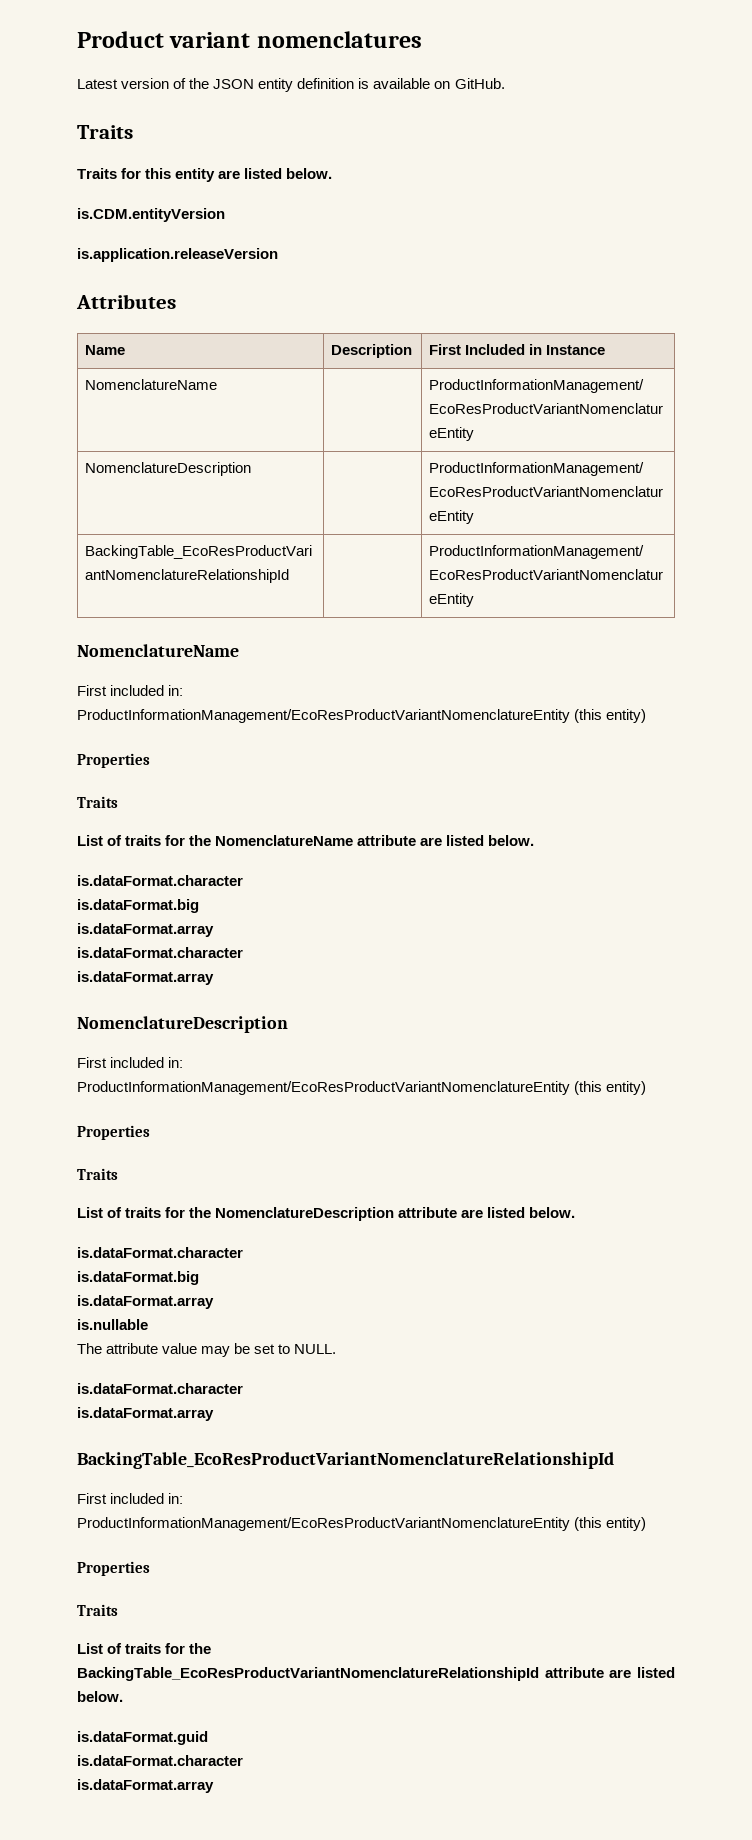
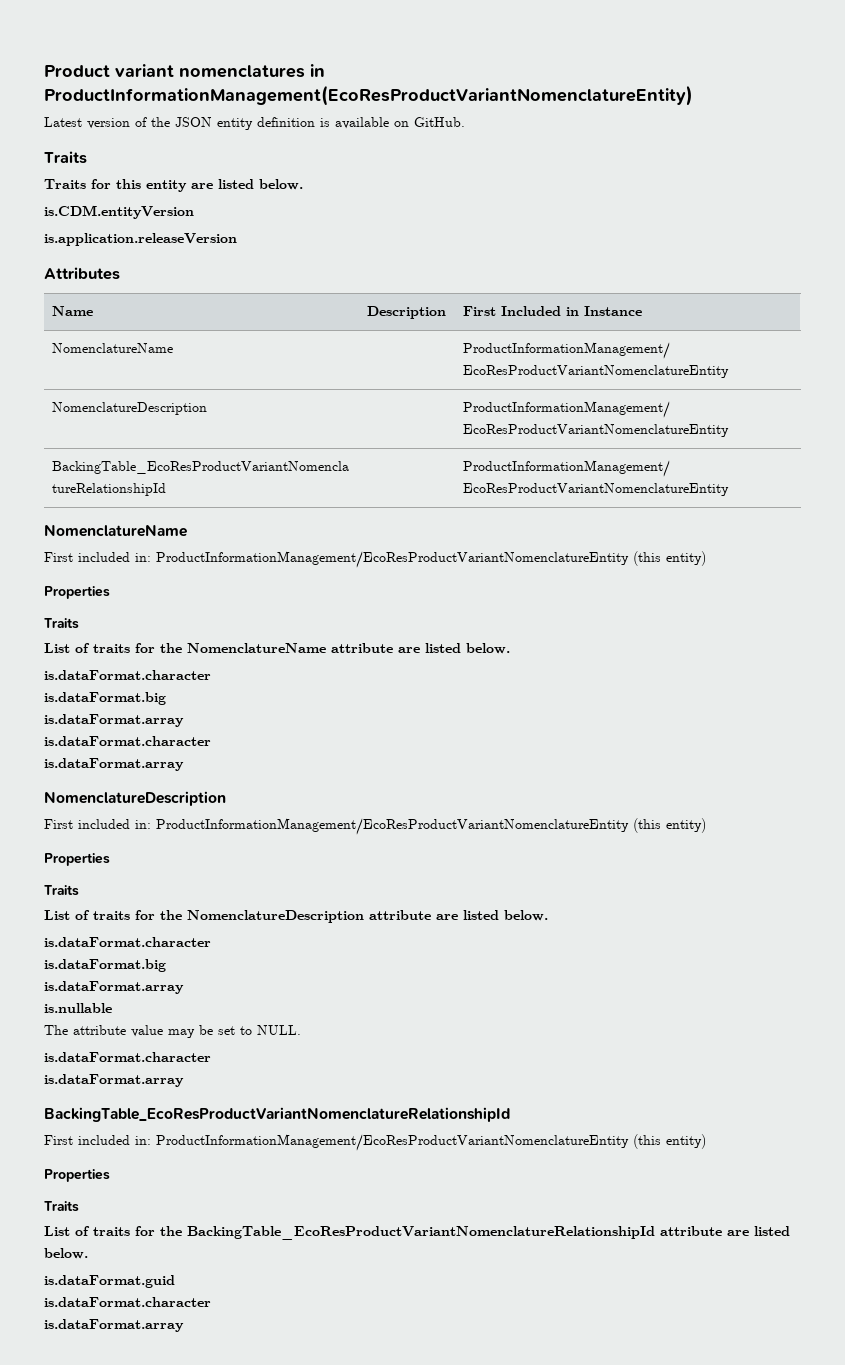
- Product variant nomenclatures
+ Product variant nomenclatures in ProductInformationManagement(EcoResProductVariantNomenclatureEntity)

